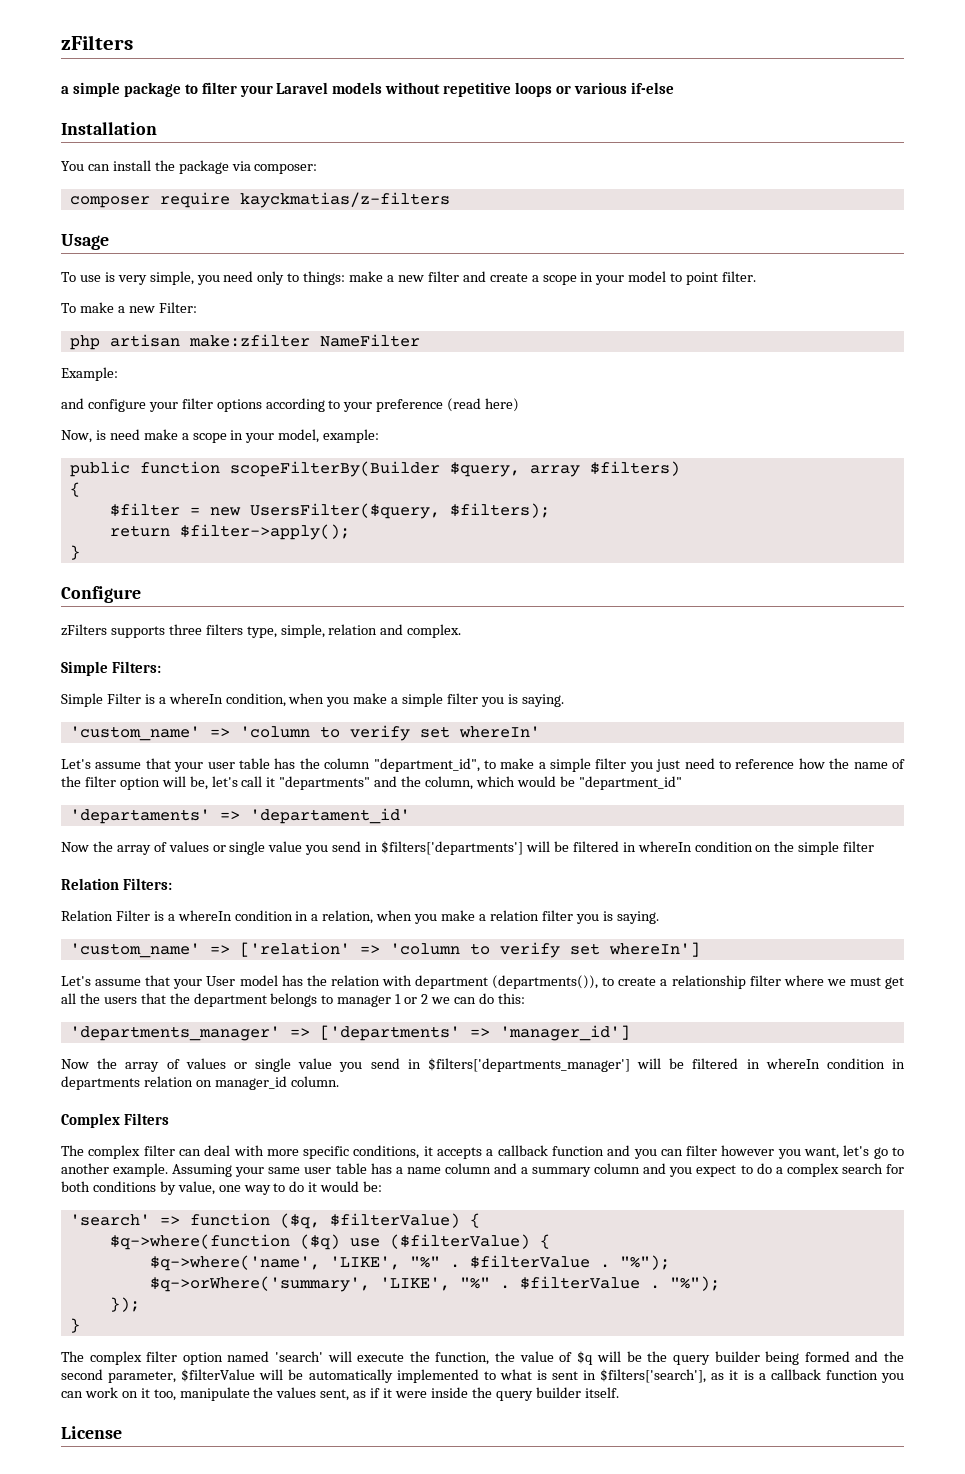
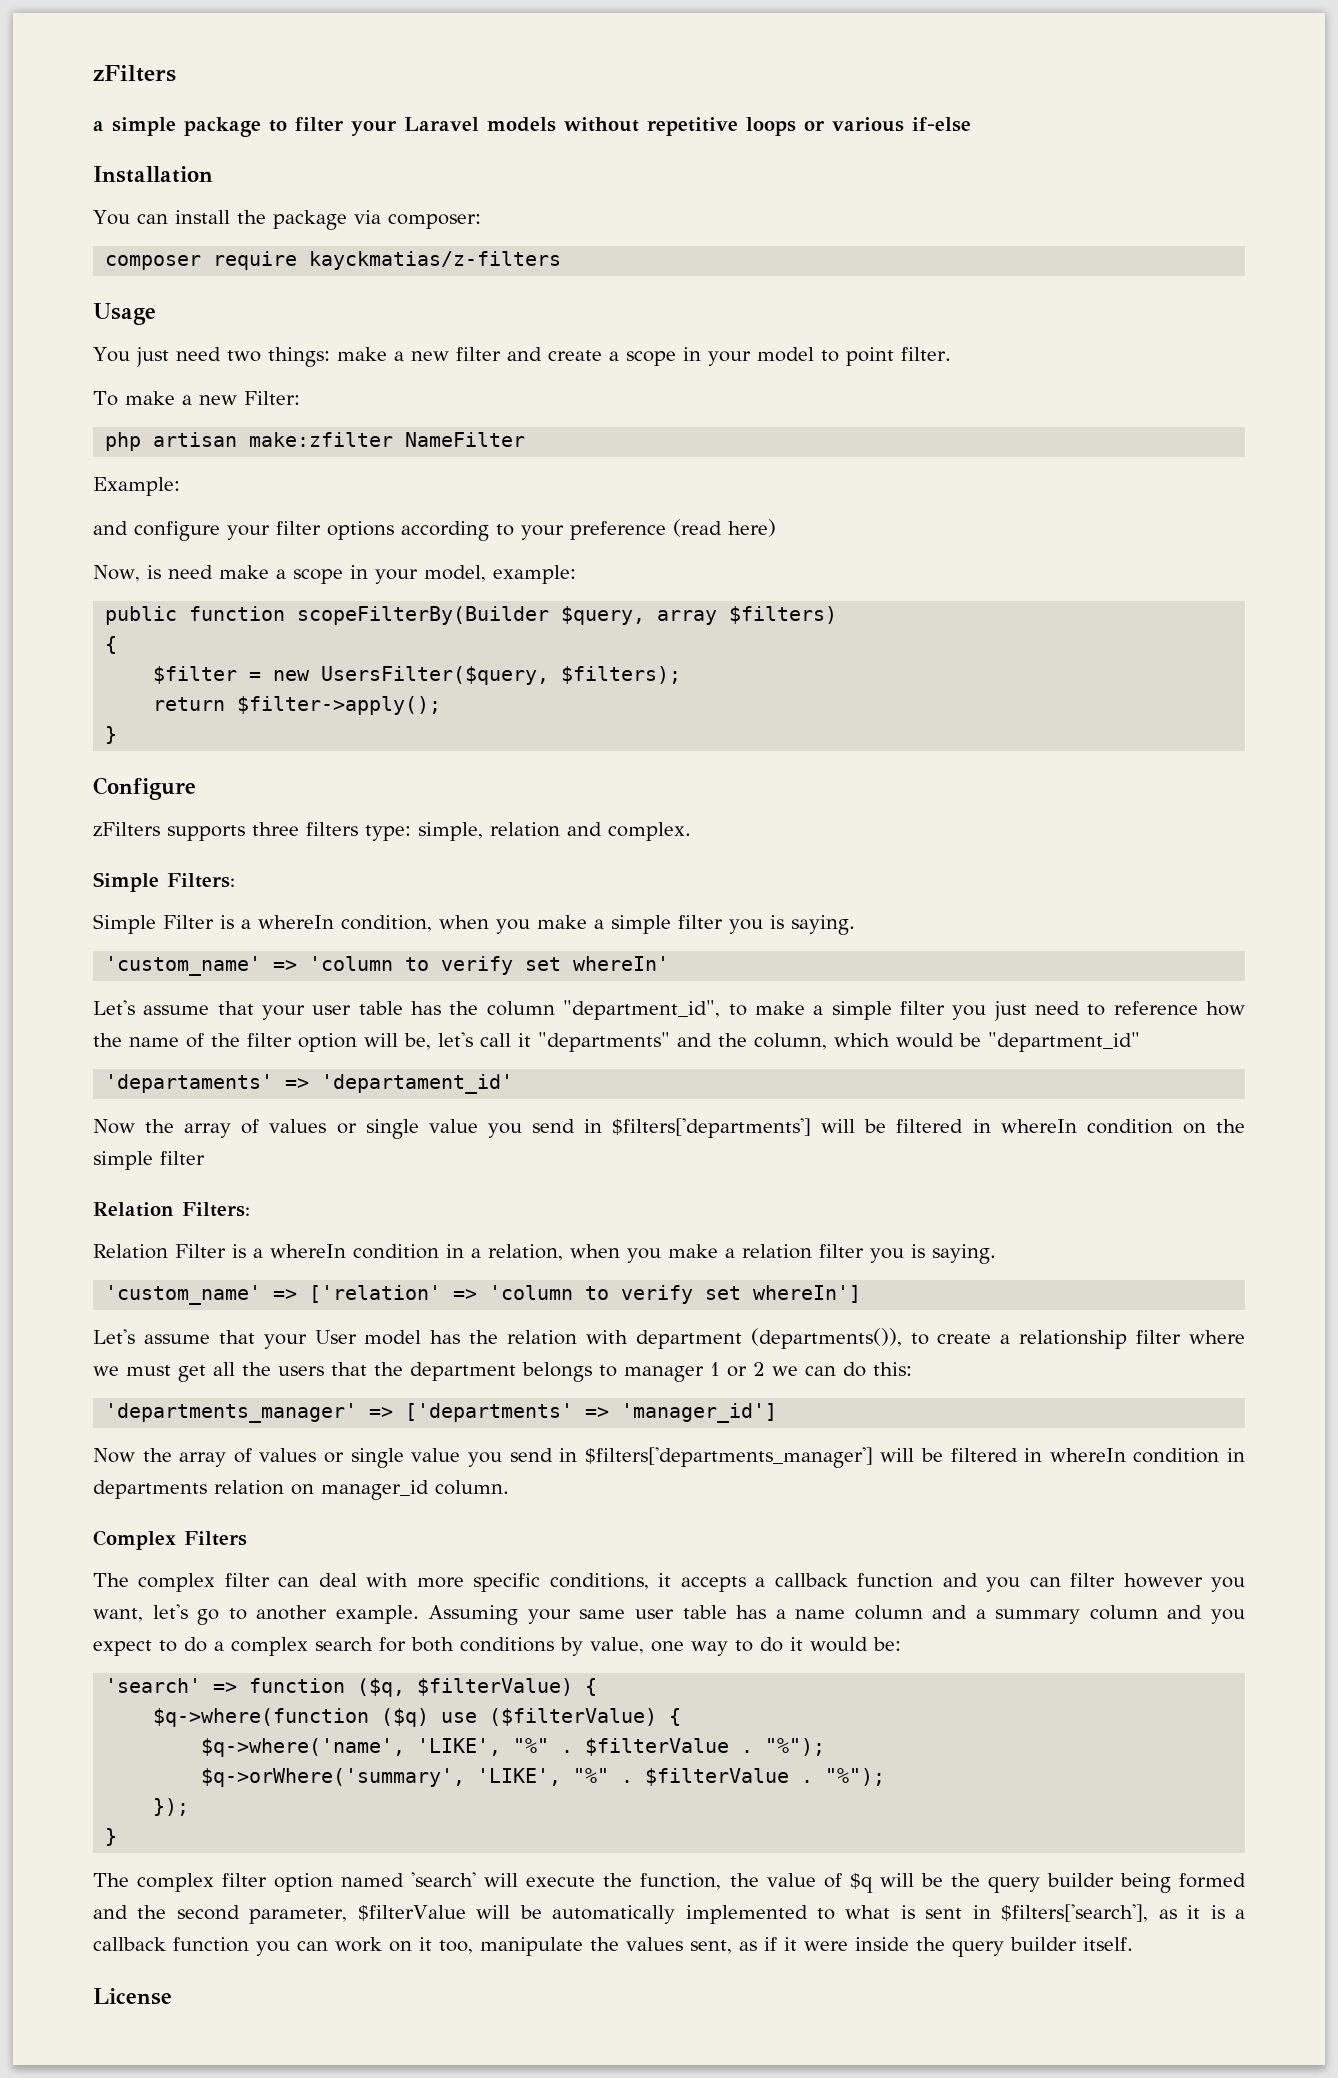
- To use is very simple, you need only to things: make a new filter and create a scope in your model to point filter.
+ You just need two things: make a new filter and create a scope in your model to point filter.
- zFilters supports three filters type, simple, relation and complex.
+ zFilters supports three filters type: simple, relation and complex.

